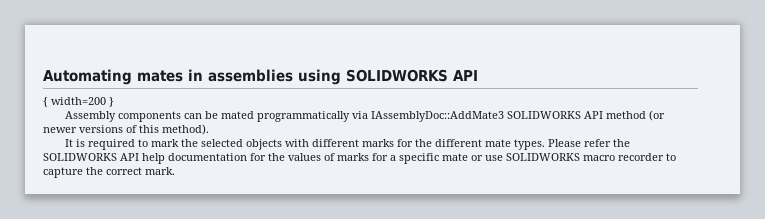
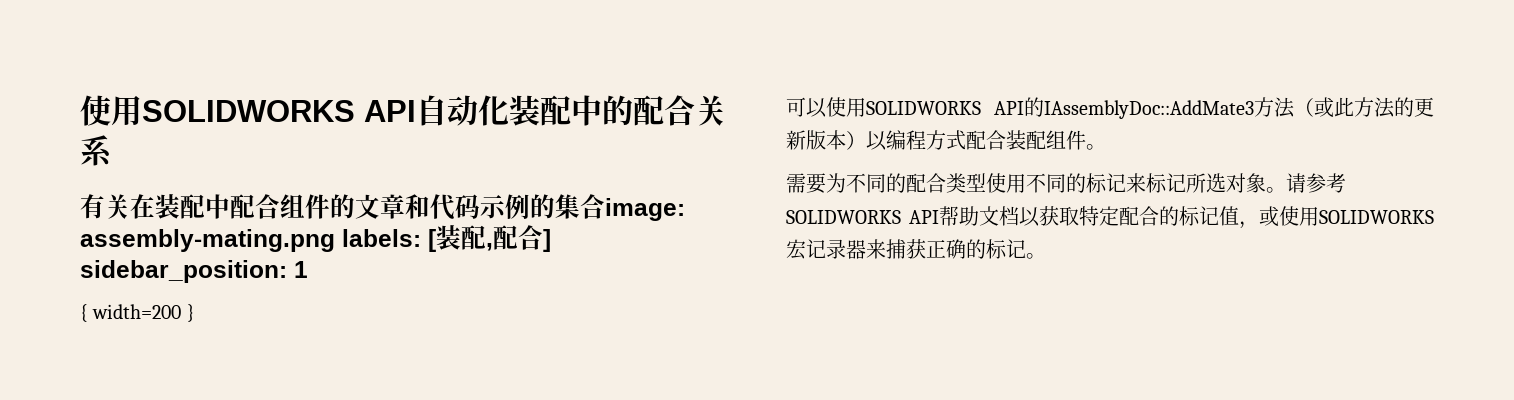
- Automating mates in assemblies using SOLIDWORKS API
+ 使用SOLIDWORKS API自动化装配中的配合关系
+ 有关在装配中配合组件的文章和代码示例的集合image: assembly-mating.png labels: [装配,配合] sidebar_position: 1
  { width=200 }
- Assembly components can be mated programmatically via IAssemblyDoc::AddMate3 SOLIDWORKS API method (or newer versions of this method).
- It is required to mark the selected objects with different marks for the different mate types. Please refer the SOLIDWORKS API help documentation for the values of marks for a specific mate or use SOLIDWORKS macro recorder to capture the correct mark.
+ 可以使用SOLIDWORKS API的IAssemblyDoc::AddMate3方法（或此方法的更新版本）以编程方式配合装配组件。
+ 需要为不同的配合类型使用不同的标记来标记所选对象。请参考SOLIDWORKS API帮助文档以获取特定配合的标记值，或使用SOLIDWORKS宏记录器来捕获正确的标记。

